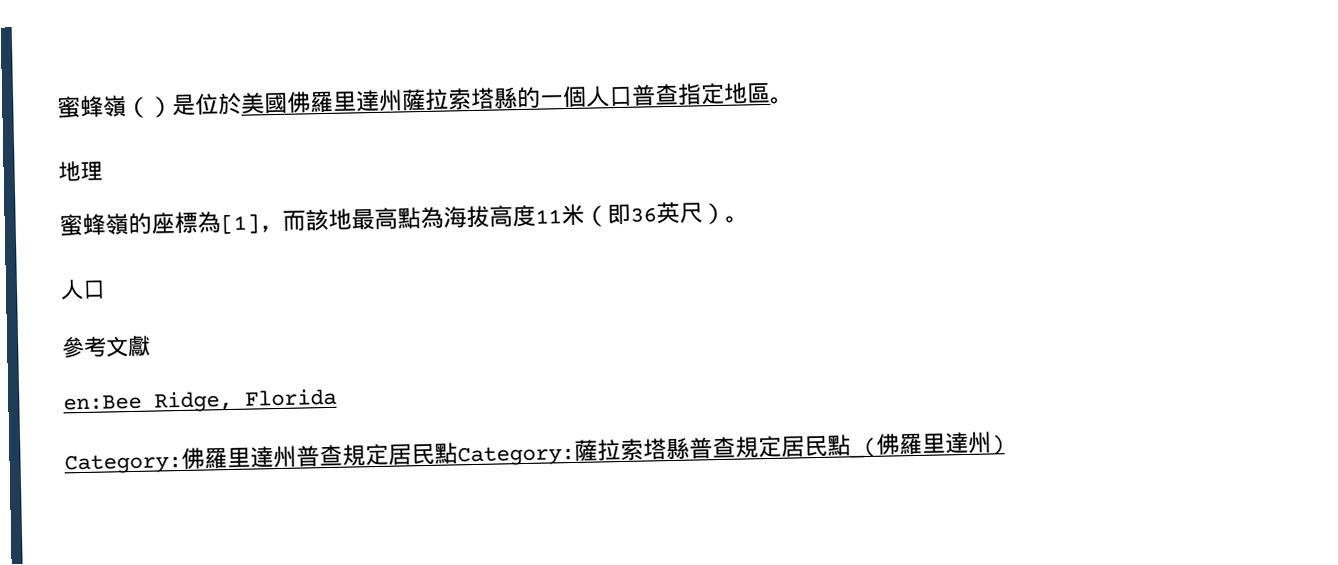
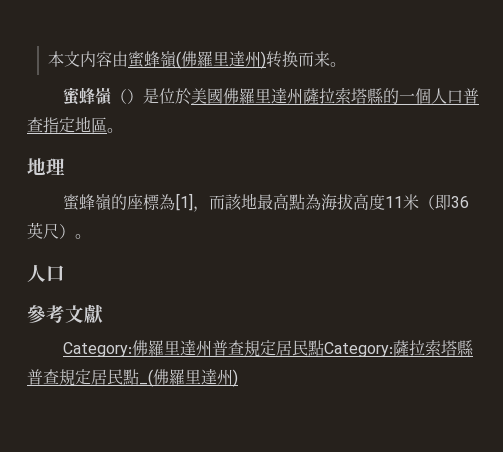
+ 本文内容由蜜蜂嶺(佛羅里達州)转换而来。
- en:Bee Ridge, Florida

